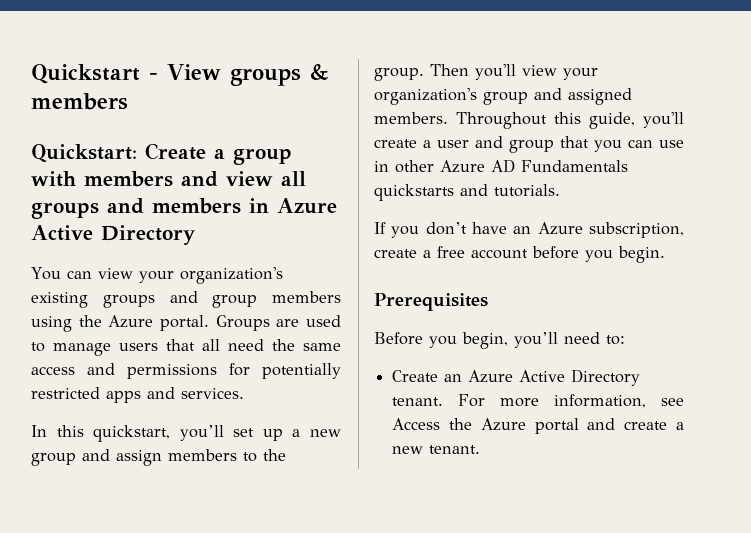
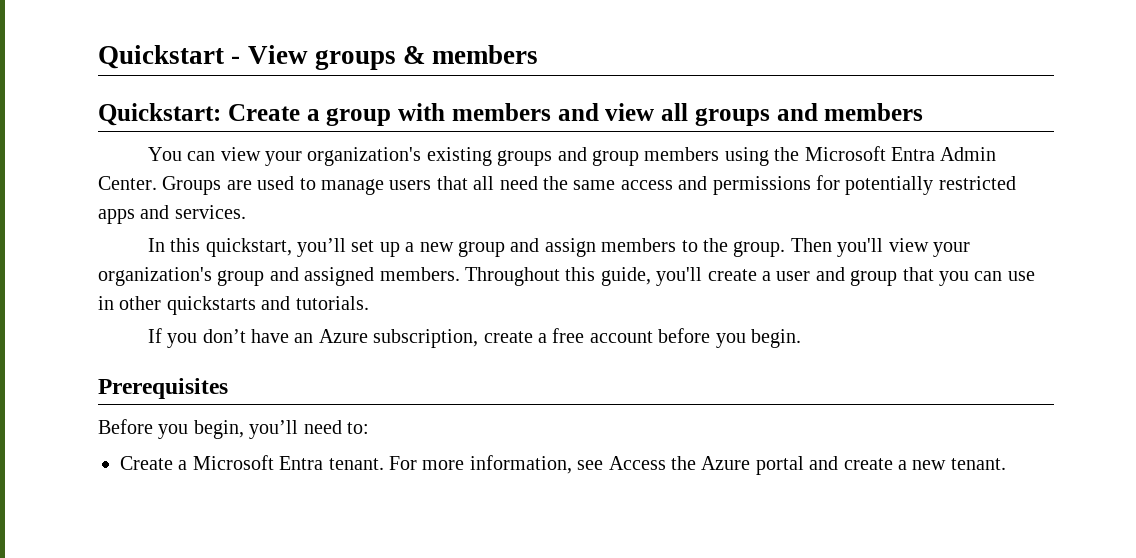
- Quickstart: Create a group with members and view all groups and members in Azure Active Directory
+ Quickstart: Create a group with members and view all groups and members
- You can view your organization's existing groups and group members using the Azure portal.
+ You can view your organization's existing groups and group members using the Microsoft Entra Admin Center.
- Throughout this guide, you'll create a user and group that you can use in other Azure AD Fundamentals quickstarts and tutorials.
+ Throughout this guide, you'll create a user and group that you can use in other quickstarts and tutorials.
- Create an Azure Active Directory tenant.
+ Create a Microsoft Entra tenant.

